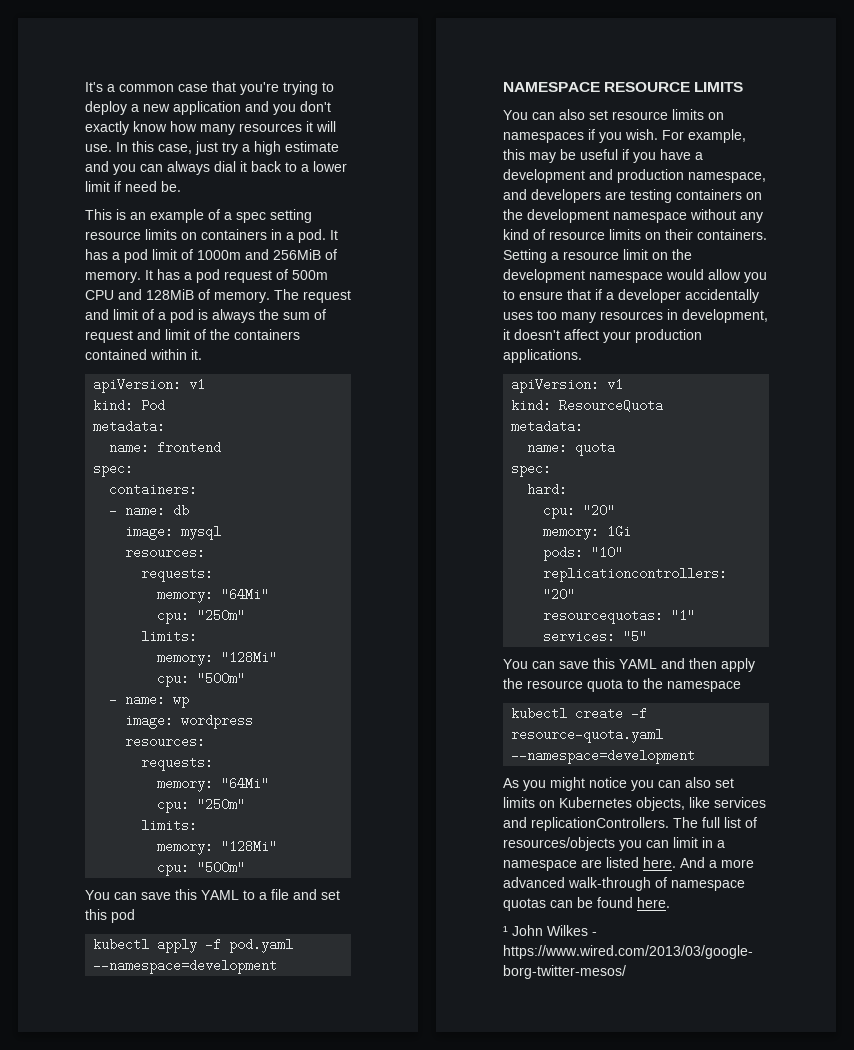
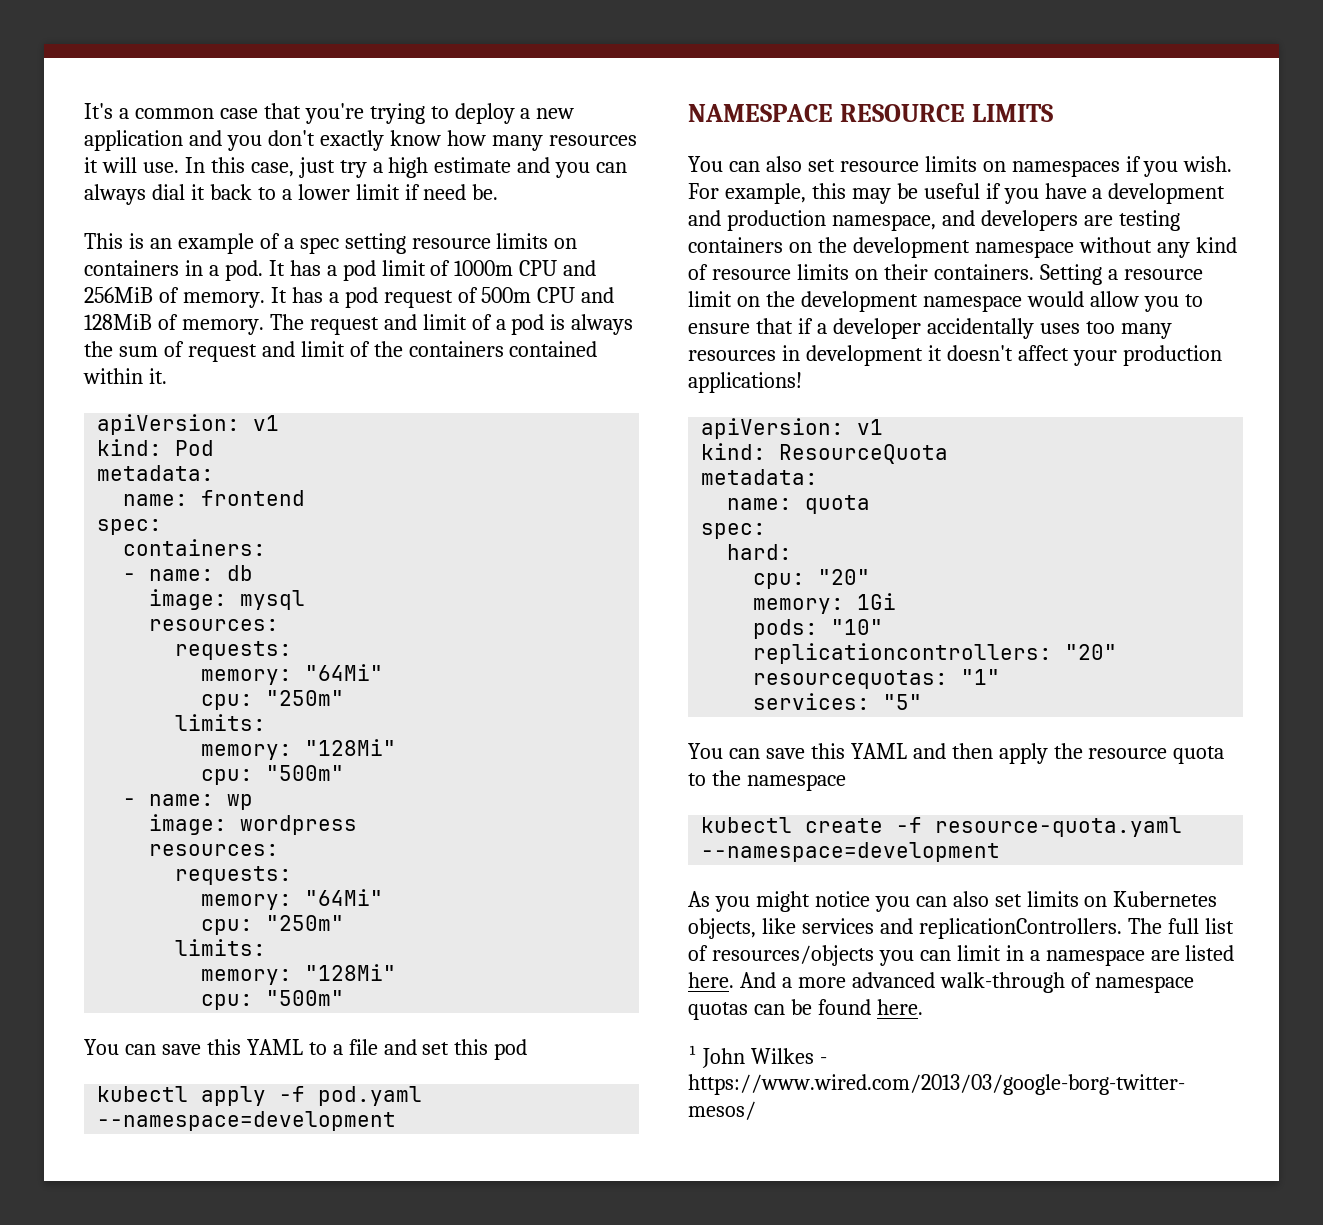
- It has a pod limit of 1000m and 256MiB of memory.
+ It has a pod limit of 1000m CPU and 256MiB of memory.
- Setting a resource limit on the development namespace would allow you to ensure that if a developer accidentally uses too many resources in development, it doesn't affect your production applications.
+ Setting a resource limit on the development namespace would allow you to ensure that if a developer accidentally uses too many resources in development it doesn't affect your production applications!

